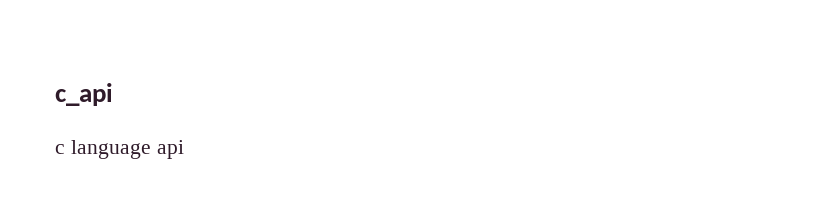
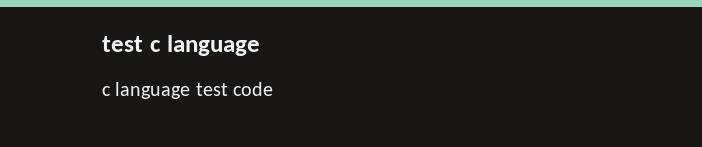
- c_api
- c language api
+ test c language
+ c language test code

